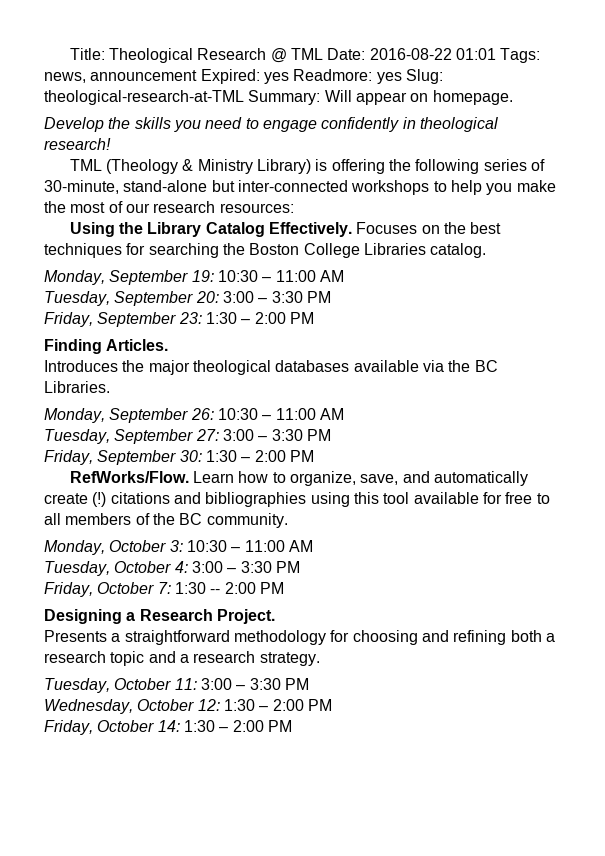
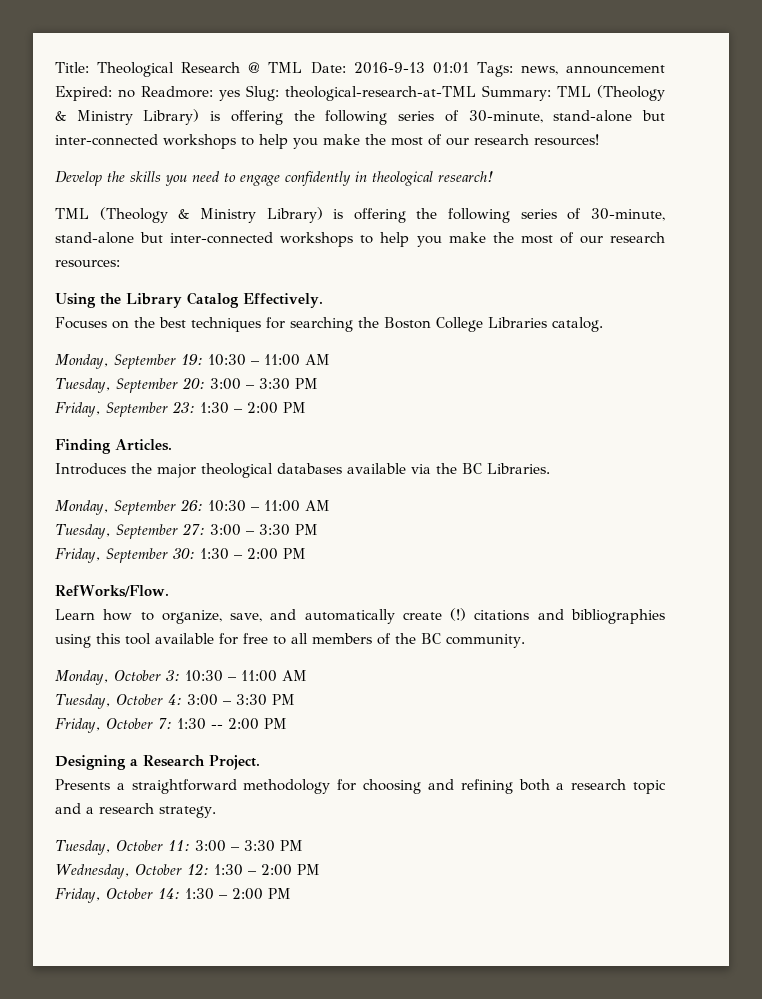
- Title: Theological Research @ TML Date: 2016-08-22 01:01 Tags: news, announcement Expired: yes Readmore: yes Slug: theological-research-at-TML Summary: Will appear on homepage.
+ Title: Theological Research @ TML Date: 2016-9-13 01:01 Tags: news, announcement Expired: no Readmore: yes Slug: theological-research-at-TML Summary: TML (Theology & Ministry Library) is offering the following series of 30-minute, stand-alone but inter-connected workshops to help you make the most of our research resources!
- Using the Library Catalog Effectively. Focuses on the best techniques for searching the Boston College Libraries catalog.
+ Using the Library Catalog Effectively.
+ Focuses on the best techniques for searching the Boston College Libraries catalog.
- RefWorks/Flow. Learn how to organize, save, and automatically create (!) citations and bibliographies using this tool available for free to all members of the BC community.
+ RefWorks/Flow.
+ Learn how to organize, save, and automatically create (!) citations and bibliographies using this tool available for free to all members of the BC community.

